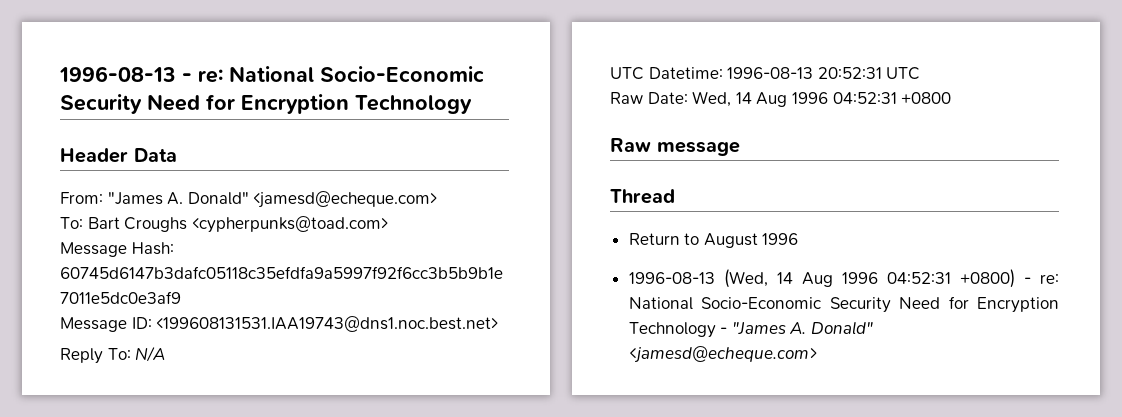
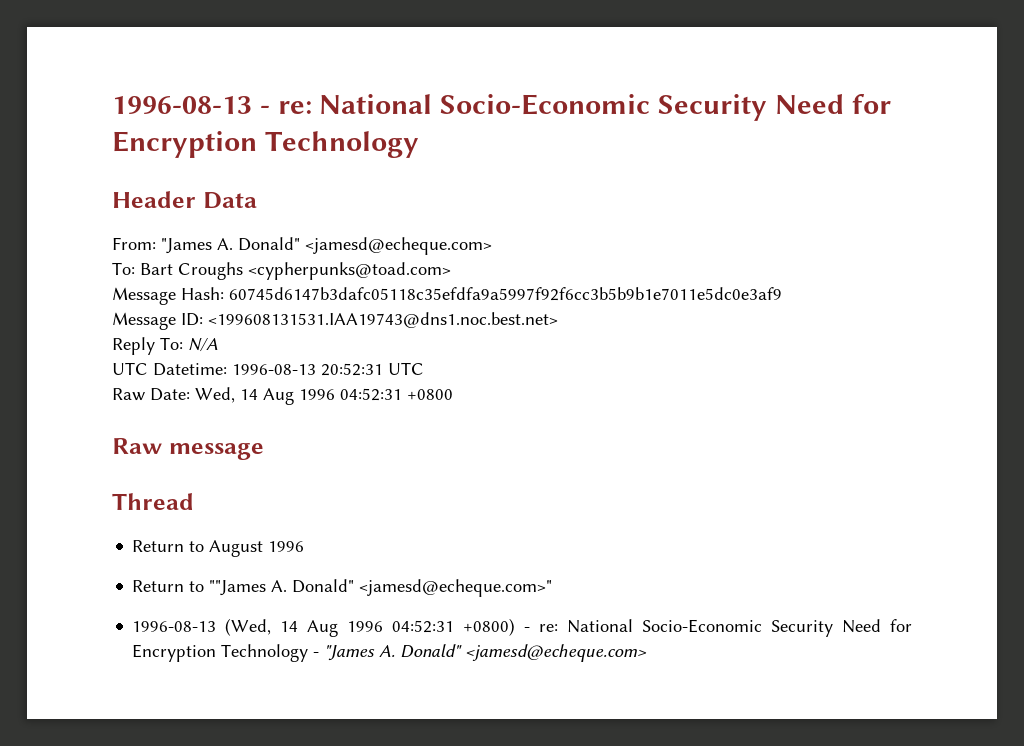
+ Return to ""James A. Donald" <jamesd@echeque.com>"

